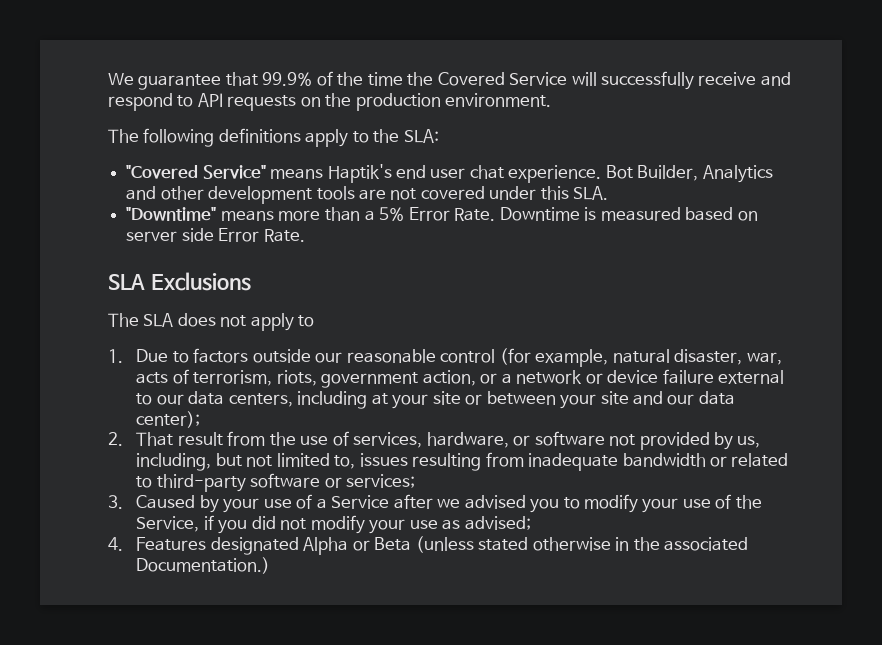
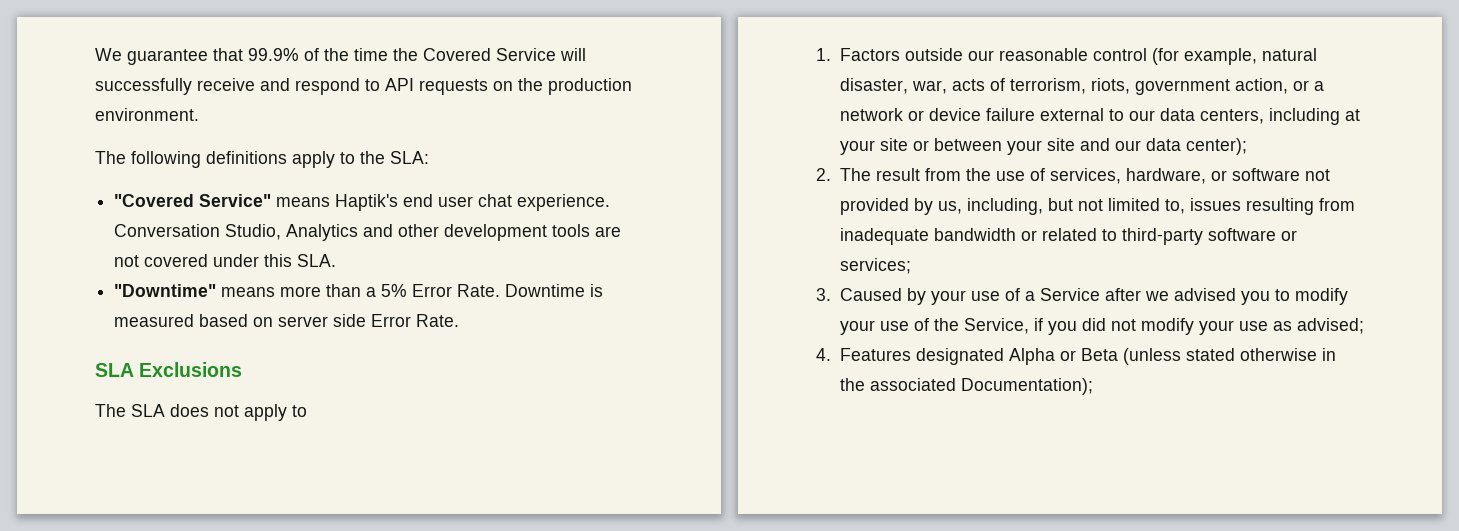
- Bot Builder, Analytics and other development tools are not covered under this SLA.
+ Conversation Studio, Analytics and other development tools are not covered under this SLA.
- 1. Due to factors outside our reasonable control (for example, natural disaster, war, acts of terrorism, riots, government action, or a network or device failure external to our data centers, including at your site or between your site and our data center);
+ 1. Factors outside our reasonable control (for example, natural disaster, war, acts of terrorism, riots, government action, or a network or device failure external to our data centers, including at your site or between your site and our data center);
- 2. That result from the use of services, hardware, or software not provided by us, including, but not limited to, issues resulting from inadequate bandwidth or related to third-party software or services;
+ 2. The result from the use of services, hardware, or software not provided by us, including, but not limited to, issues resulting from inadequate bandwidth or related to third-party software or services;
- 4. Features designated Alpha or Beta (unless stated otherwise in the associated Documentation.)
+ 4. Features designated Alpha or Beta (unless stated otherwise in the associated Documentation);

